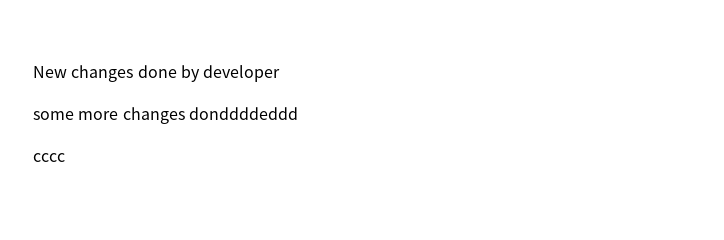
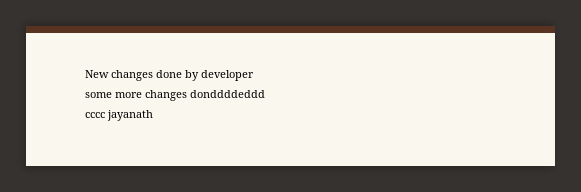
- cccc
+ cccc jayanath

